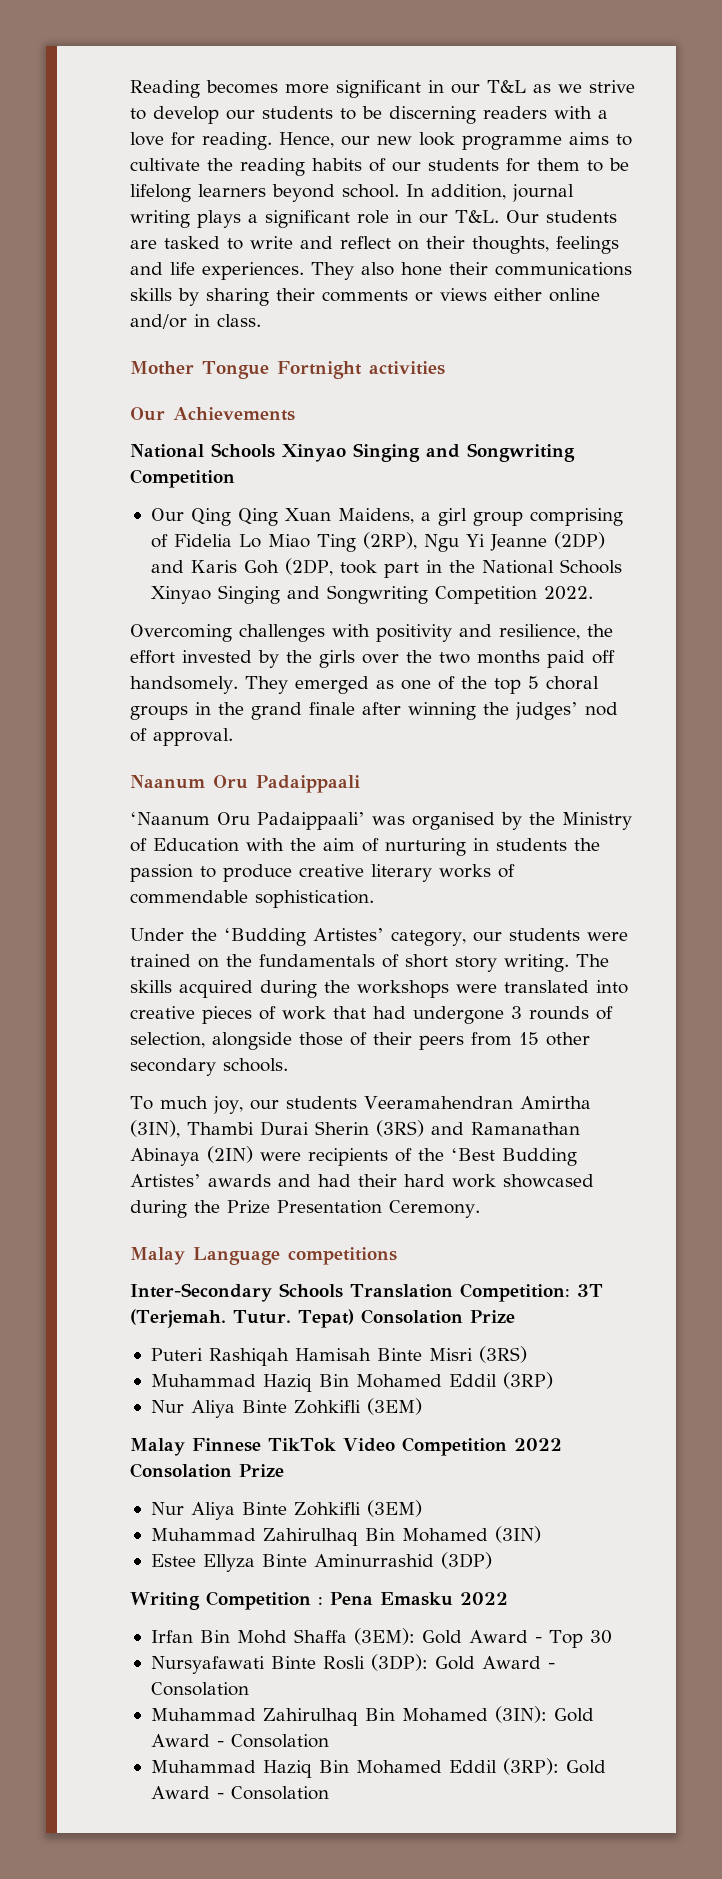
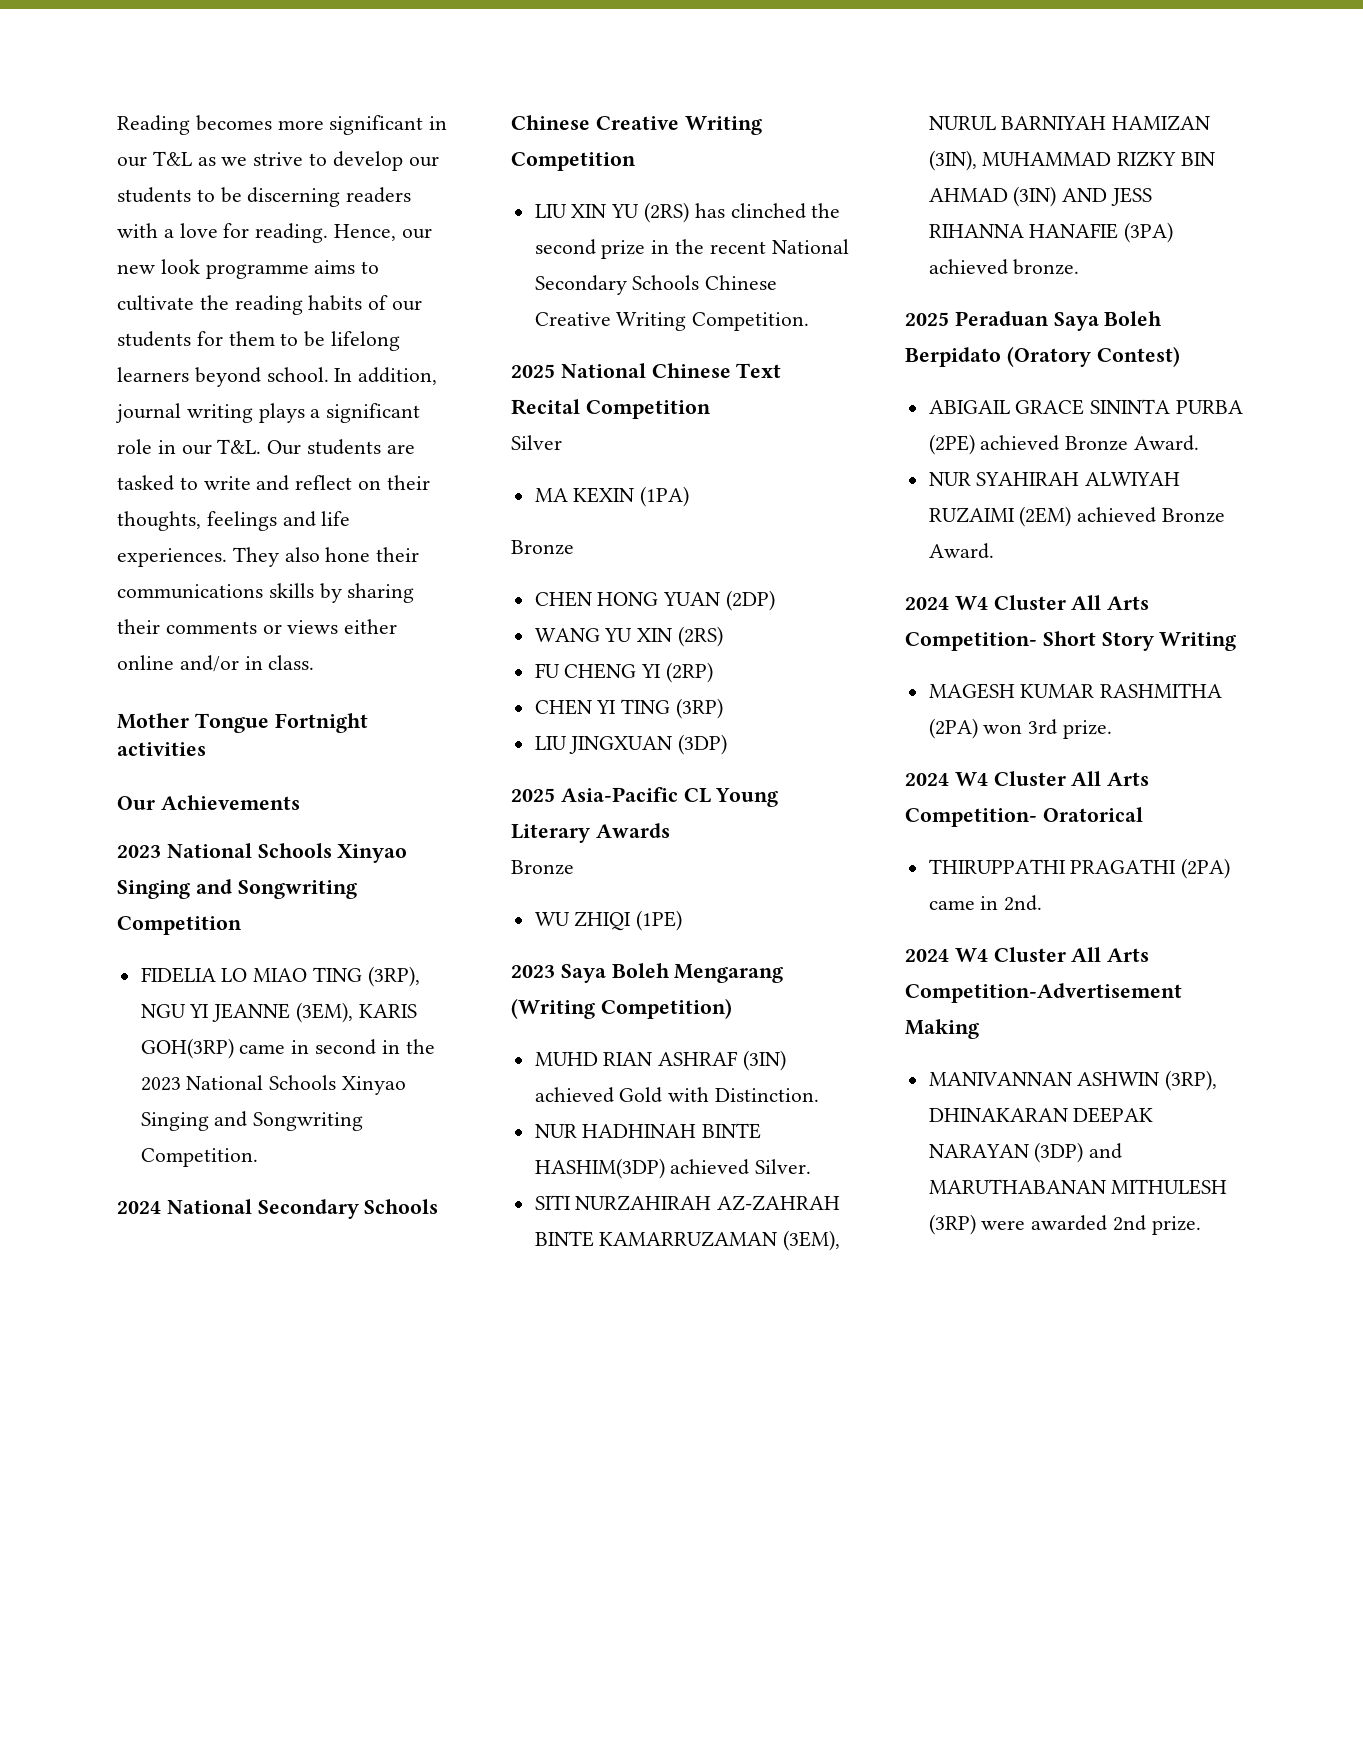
  Our Achievements
- National Schools Xinyao Singing and Songwriting Competition
+ 2023 National Schools Xinyao Singing and Songwriting Competition
- Our Qing Qing Xuan Maidens, a girl group comprising of Fidelia Lo Miao Ting (2RP), Ngu Yi Jeanne (2DP) and Karis Goh (2DP, took part in the National Schools Xinyao Singing and Songwriting Competition 2022.
- Overcoming challenges with positivity and resilience, the effort invested by the girls over the two months paid off handsomely. They emerged as one of the top 5 choral groups in the grand finale after winning the judges’ nod of approval.
- Naanum Oru Padaippaali
- ‘Naanum Oru Padaippaali’ was organised by the Ministry of Education with the aim of nurturing in students the passion to produce creative literary works of commendable sophistication.
- Under the ‘Budding Artistes’ category, our students were trained on the fundamentals of short story writing. The skills acquired during the workshops were translated into creative pieces of work that had undergone 3 rounds of selection, alongside those of their peers from 15 other secondary schools.
- To much joy, our students Veeramahendran Amirtha (3IN), Thambi Durai Sherin (3RS) and Ramanathan Abinaya (2IN) were recipients of the ‘Best Budding Artistes’ awards and had their hard work showcased during the Prize Presentation Ceremony.
- Malay Language competitions
- Inter-Secondary Schools Translation Competition: 3T (Terjemah. Tutur. Tepat) Consolation Prize
- Puteri Rashiqah Hamisah Binte Misri (3RS)
- Muhammad Haziq Bin Mohamed Eddil (3RP)
- Nur Aliya Binte Zohkifli (3EM)
- Malay Finnese TikTok Video Competition 2022 Consolation Prize
- Nur Aliya Binte Zohkifli (3EM)
- Muhammad Zahirulhaq Bin Mohamed (3IN)
- Estee Ellyza Binte Aminurrashid (3DP)
- Writing Competition : Pena Emasku 2022
- Irfan Bin Mohd Shaffa (3EM): Gold Award - Top 30
- Nursyafawati Binte Rosli (3DP): Gold Award - Consolation
- Muhammad Zahirulhaq Bin Mohamed (3IN): Gold Award - Consolation
- Muhammad Haziq Bin Mohamed Eddil (3RP): Gold Award - Consolation
+ FIDELIA LO MIAO TING (3RP), NGU YI JEANNE (3EM), KARIS GOH(3RP) came in second in the 2023 National Schools Xinyao Singing and Songwriting Competition.
+ 2024 National Secondary Schools Chinese Creative Writing Competition
+ LIU XIN YU (2RS) has clinched the second prize in the recent National Secondary Schools Chinese Creative Writing Competition.
+ 2025 National Chinese Text Recital Competition
+ Silver
+ MA KEXIN (1PA)
+ Bronze
+ CHEN HONG YUAN (2DP)
+ WANG YU XIN (2RS)
+ FU CHENG YI (2RP)
+ CHEN YI TING (3RP)
+ LIU JINGXUAN (3DP)
+ 2025 Asia-Pacific CL Young Literary Awards
+ Bronze
+ WU ZHIQI (1PE)
+ 2023 Saya Boleh Mengarang (Writing Competition)
+ MUHD RIAN ASHRAF (3IN) achieved Gold with Distinction.
+ NUR HADHINAH BINTE HASHIM(3DP) achieved Silver.
+ SITI NURZAHIRAH AZ-ZAHRAH BINTE KAMARRUZAMAN (3EM), NURUL BARNIYAH HAMIZAN (3IN), MUHAMMAD RIZKY BIN AHMAD (3IN) AND JESS RIHANNA HANAFIE (3PA) achieved bronze.
+ 2025 Peraduan Saya Boleh Berpidato (Oratory Contest)
+ ABIGAIL GRACE SININTA PURBA (2PE) achieved Bronze Award.
+ NUR SYAHIRAH ALWIYAH RUZAIMI (2EM) achieved Bronze Award.
+ 2024 W4 Cluster All Arts Competition- Short Story Writing
+ MAGESH KUMAR RASHMITHA (2PA) won 3rd prize.
+ 2024 W4 Cluster All Arts Competition- Oratorical
+ THIRUPPATHI PRAGATHI (2PA) came in 2nd.
+ 2024 W4 Cluster All Arts Competition-Advertisement Making
+ MANIVANNAN ASHWIN (3RP), DHINAKARAN DEEPAK NARAYAN (3DP) and MARUTHABANAN MITHULESH (3RP) were awarded 2nd prize.

